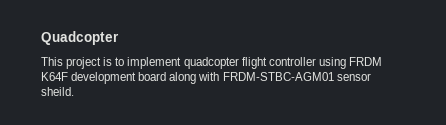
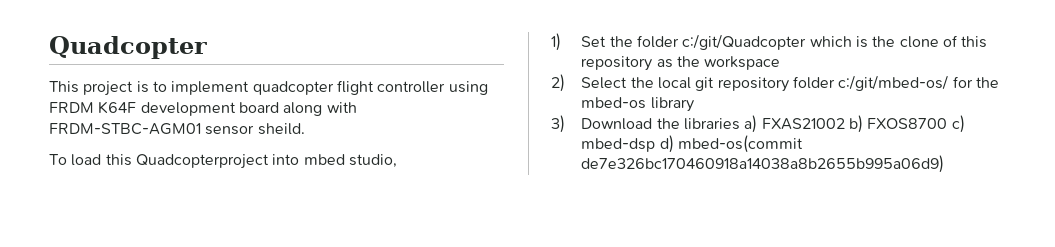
+ To load this Quadcopterproject into mbed studio,
+ 1) Set the folder c:/git/Quadcopter which is the clone of this repository as the workspace
+ 2) Select the local git repository folder c:/git/mbed-os/ for the mbed-os library
+ 3) Download the libraries a) FXAS21002 b) FXOS8700 c) mbed-dsp d) mbed-os(commit de7e326bc170460918a14038a8b2655b995a06d9)

